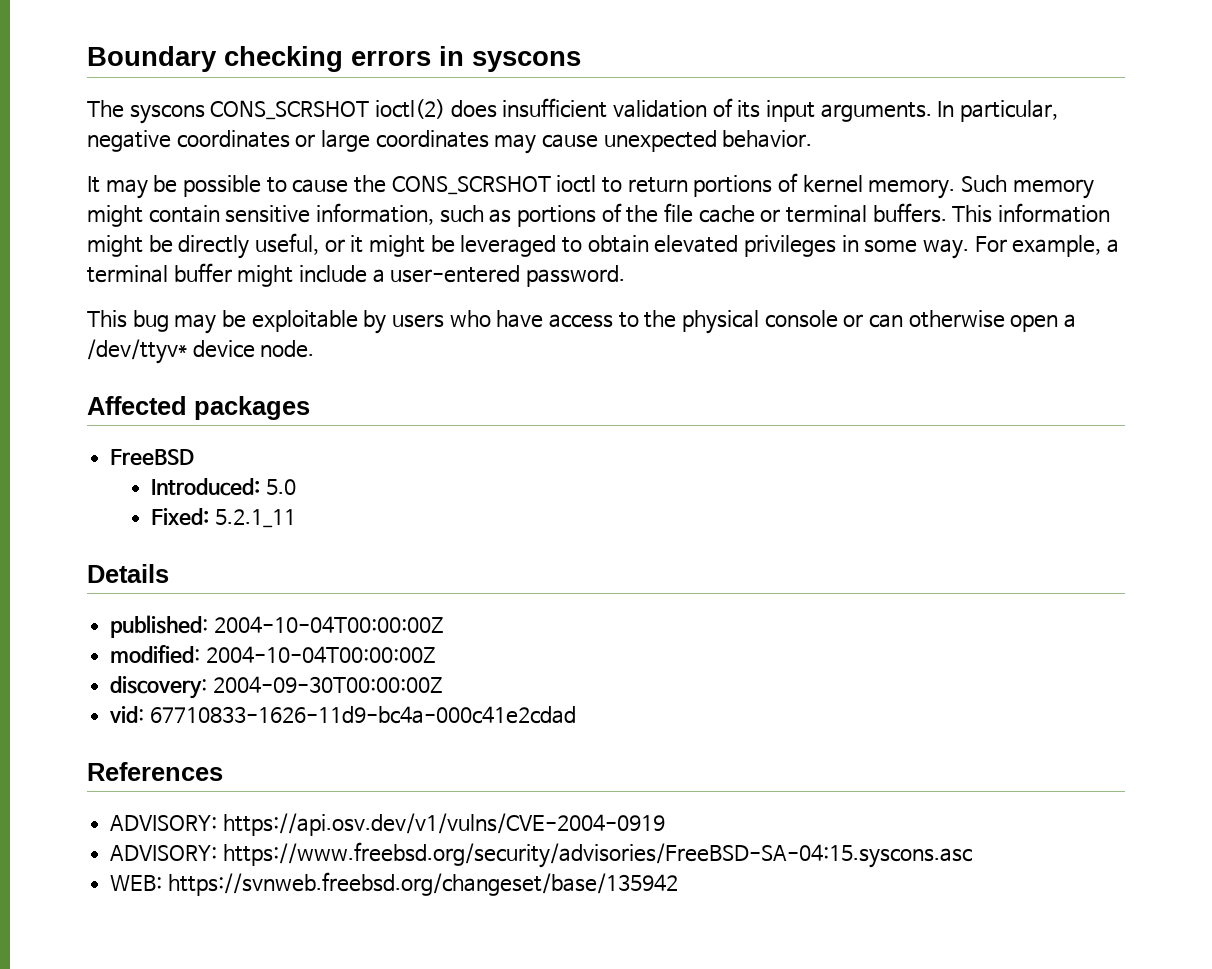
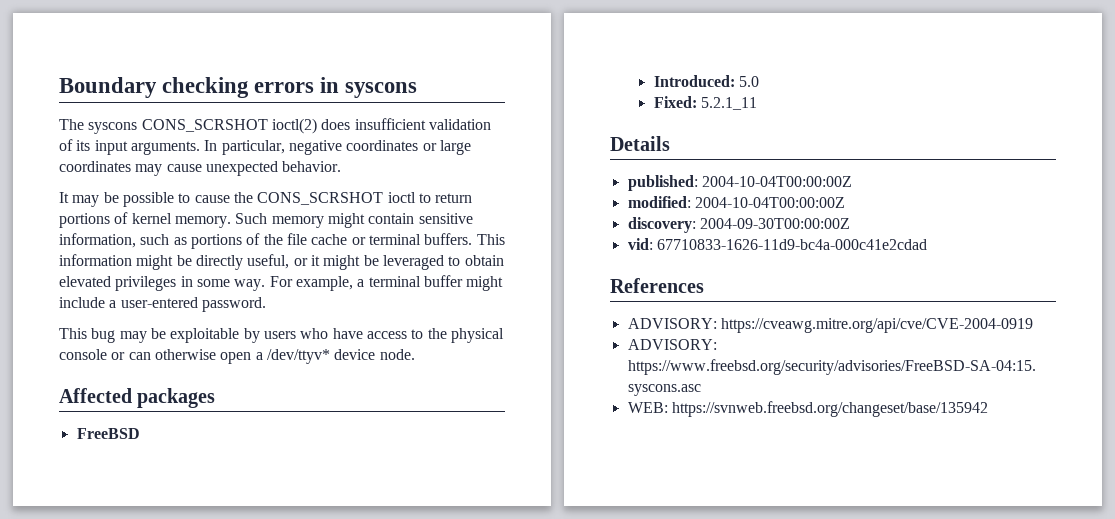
- ADVISORY: https://api.osv.dev/v1/vulns/CVE-2004-0919
+ ADVISORY: https://cveawg.mitre.org/api/cve/CVE-2004-0919

